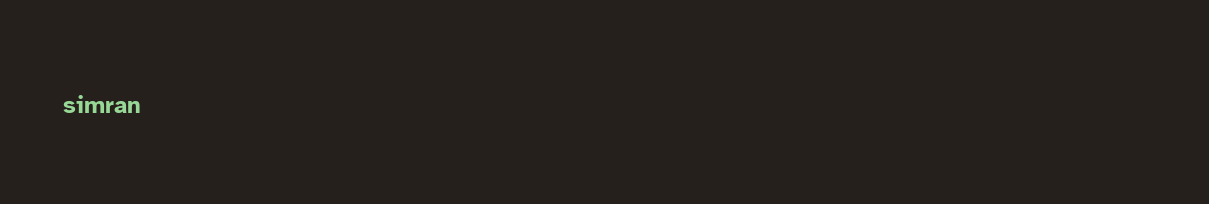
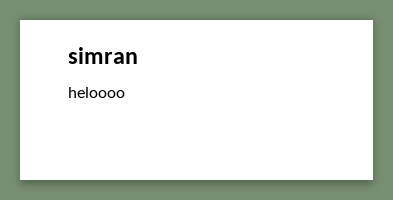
+ heloooo

